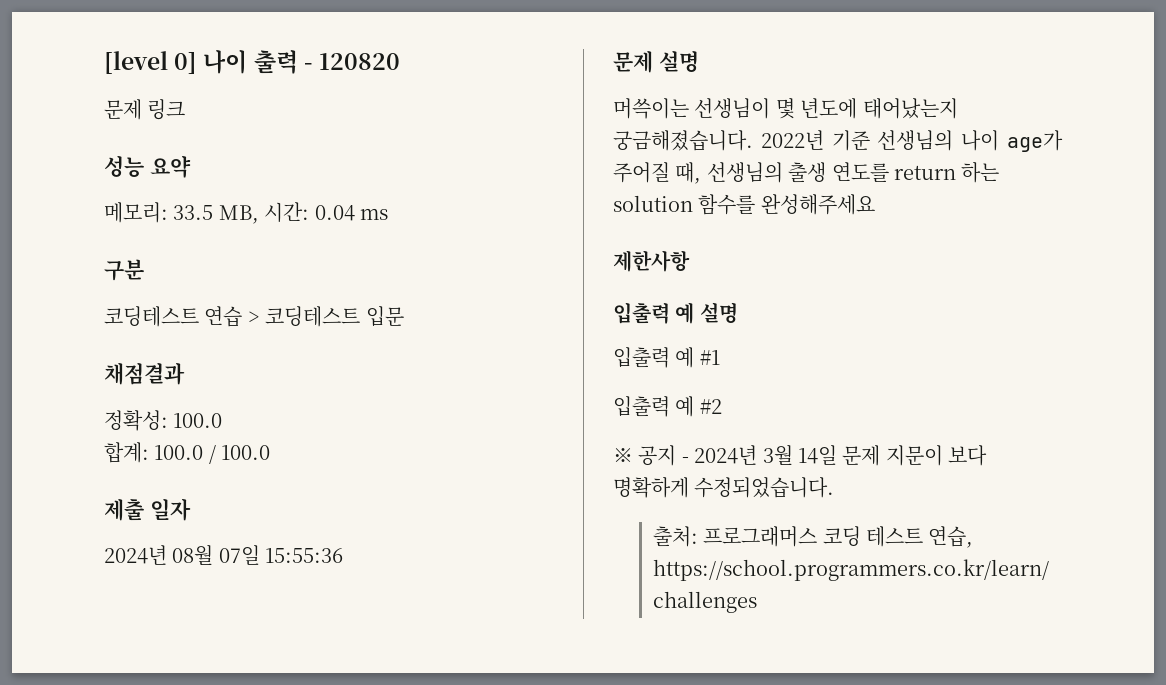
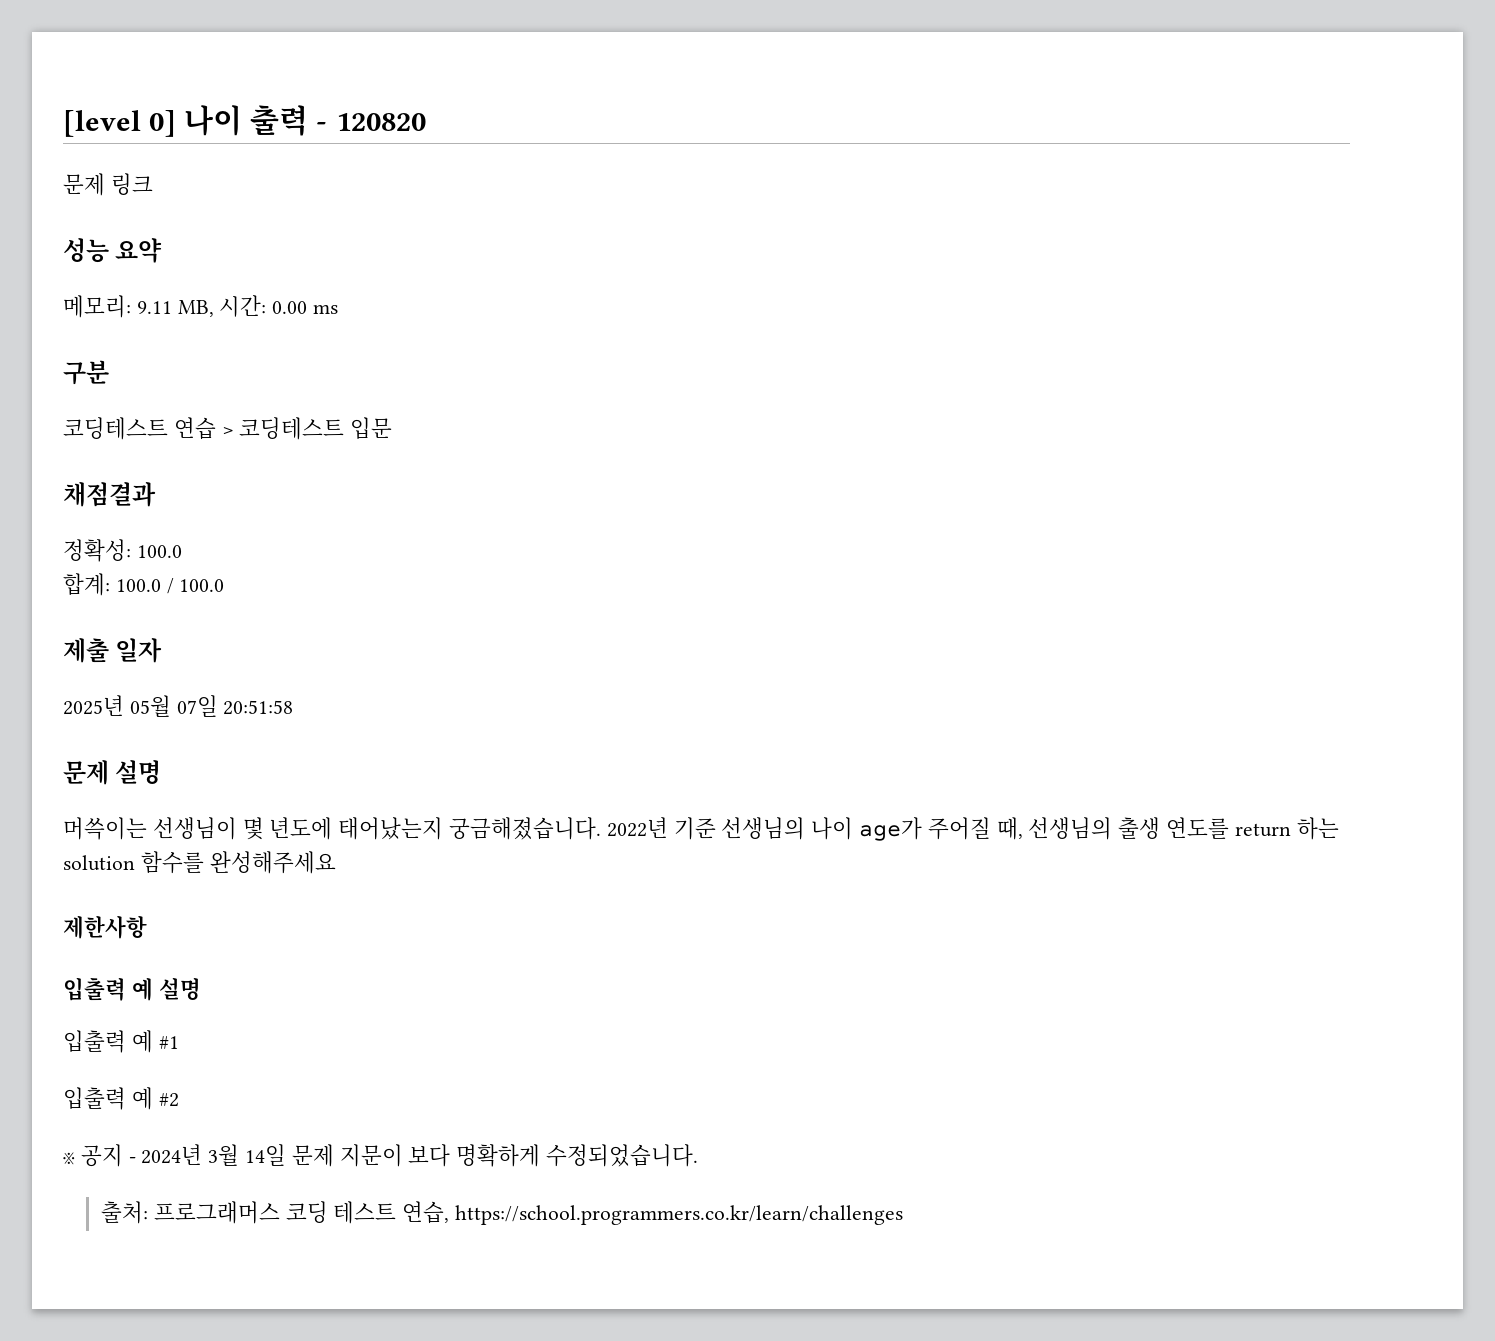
- 메모리: 33.5 MB, 시간: 0.04 ms
+ 메모리: 9.11 MB, 시간: 0.00 ms
- 2024년 08월 07일 15:55:36
+ 2025년 05월 07일 20:51:58

